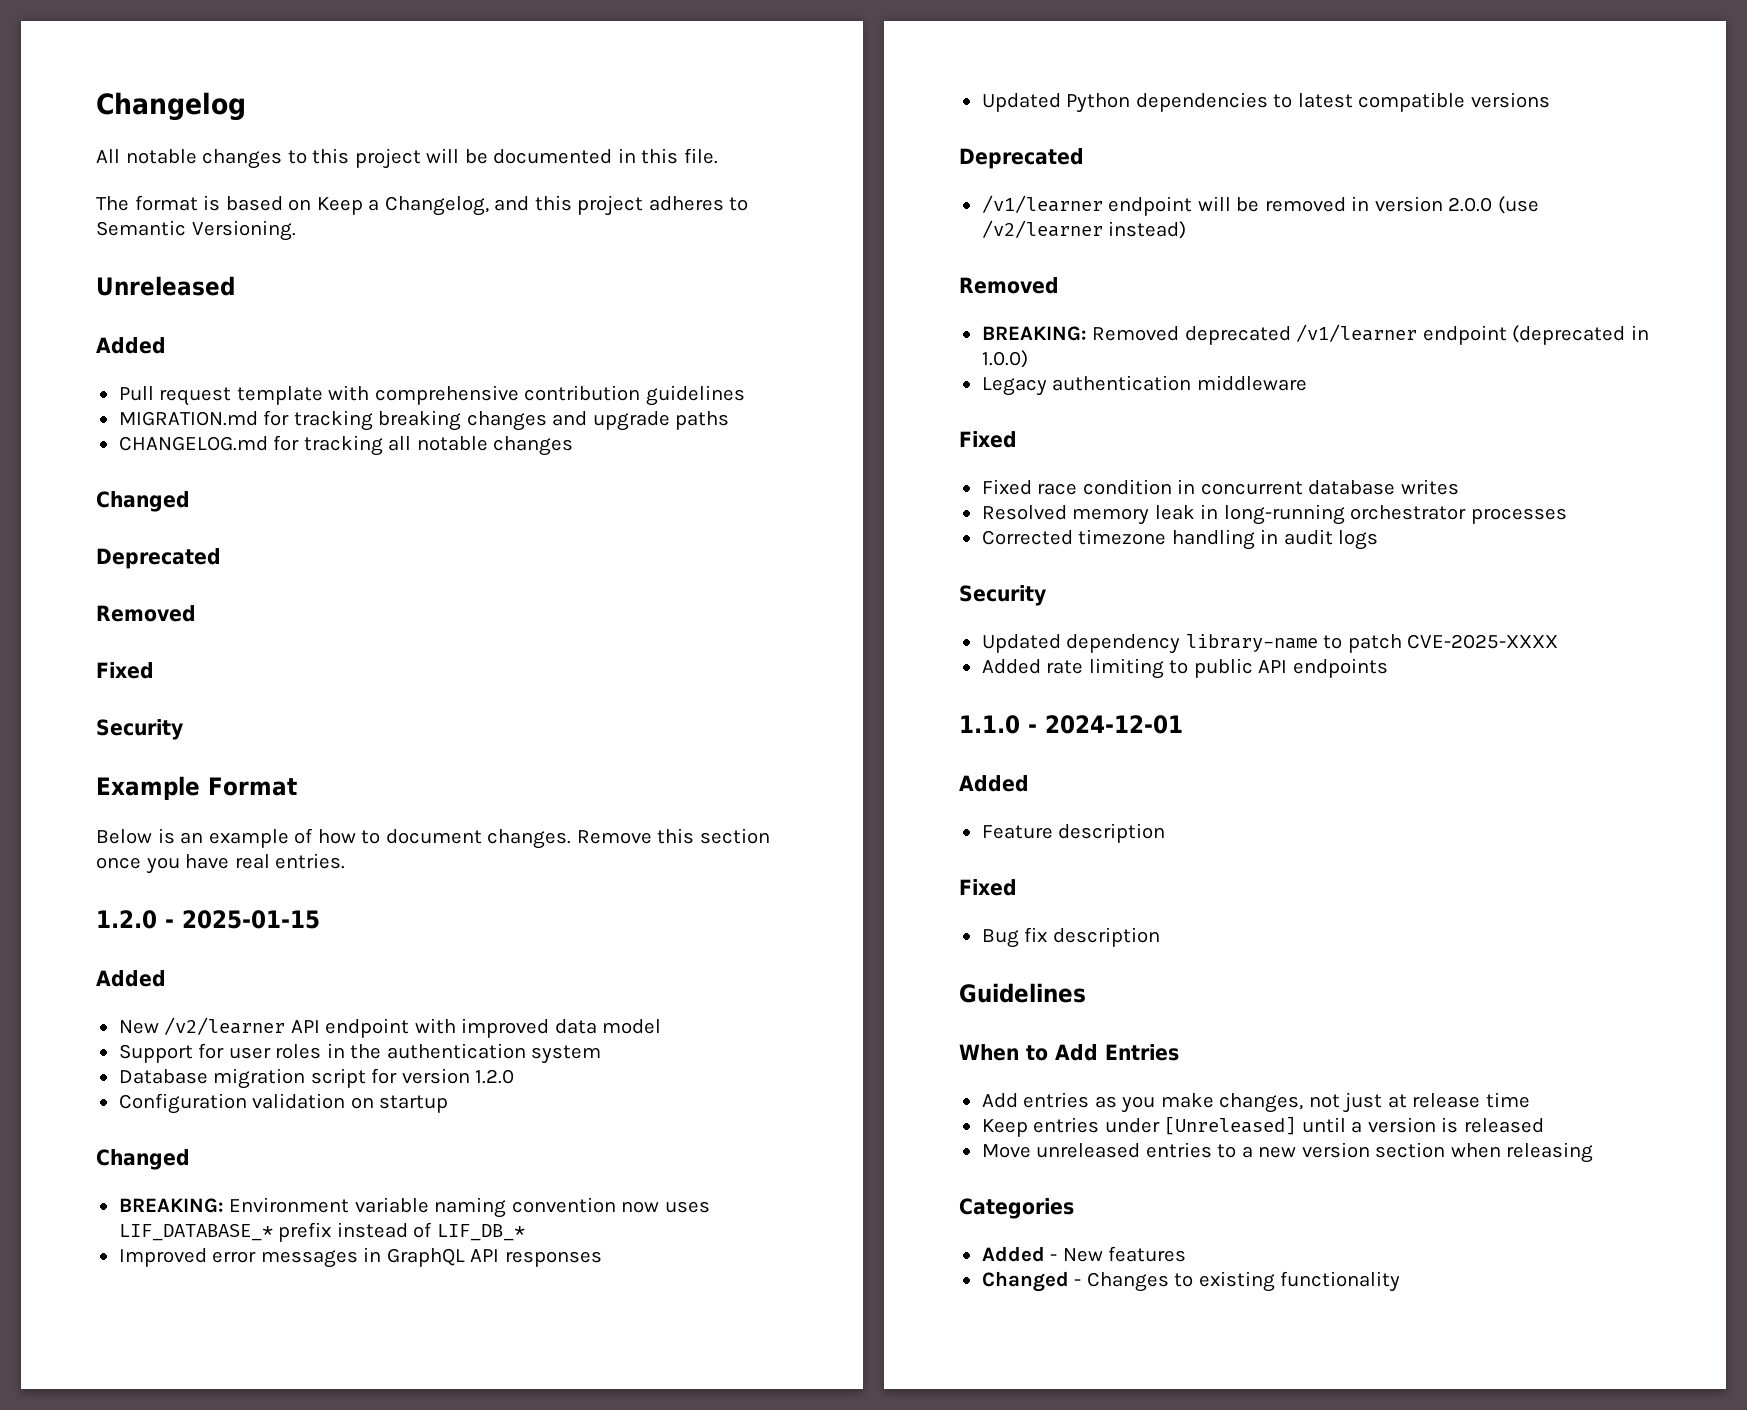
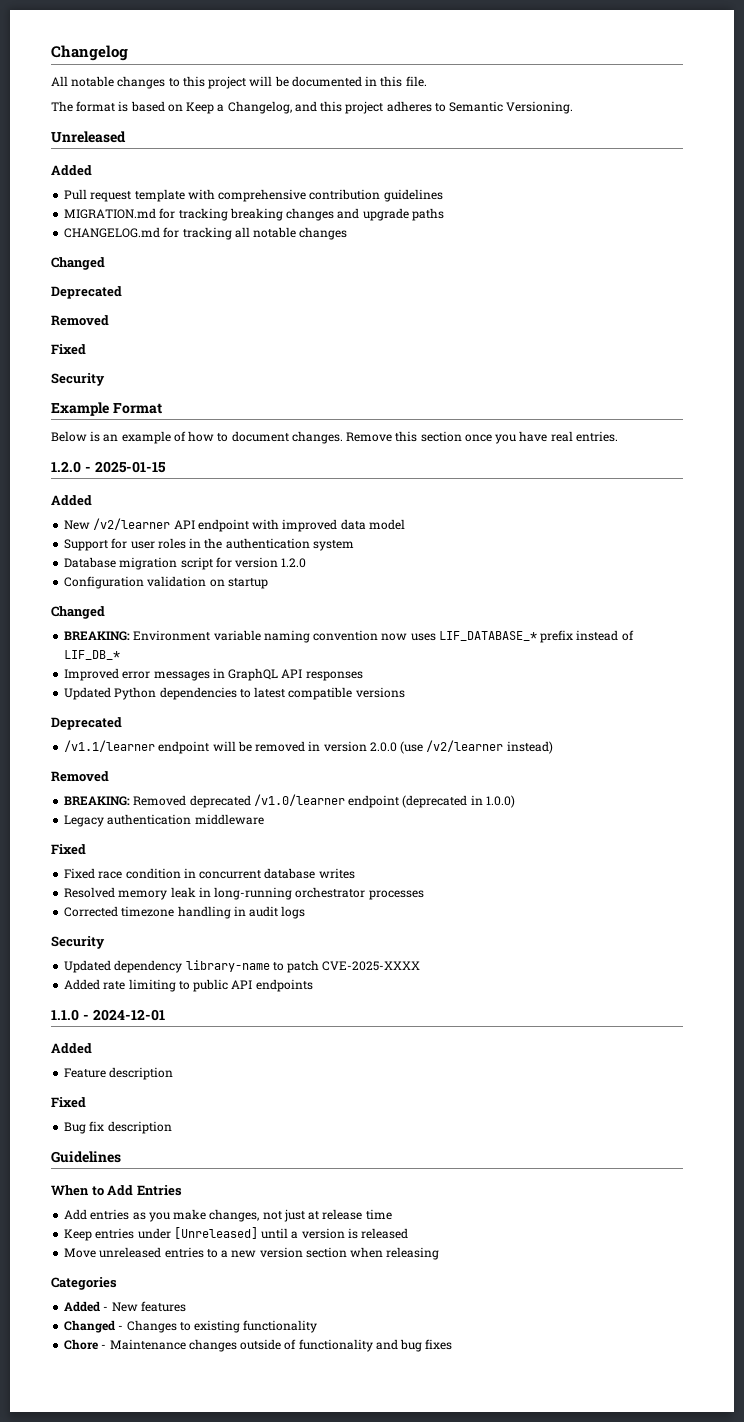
- /v1/learner endpoint will be removed in version 2.0.0 (use /v2/learner instead)
+ /v1.1/learner endpoint will be removed in version 2.0.0 (use /v2/learner instead)
- BREAKING: Removed deprecated /v1/learner endpoint (deprecated in 1.0.0)
+ BREAKING: Removed deprecated /v1.0/learner endpoint (deprecated in 1.0.0)
+ Chore - Maintenance changes outside of functionality and bug fixes

